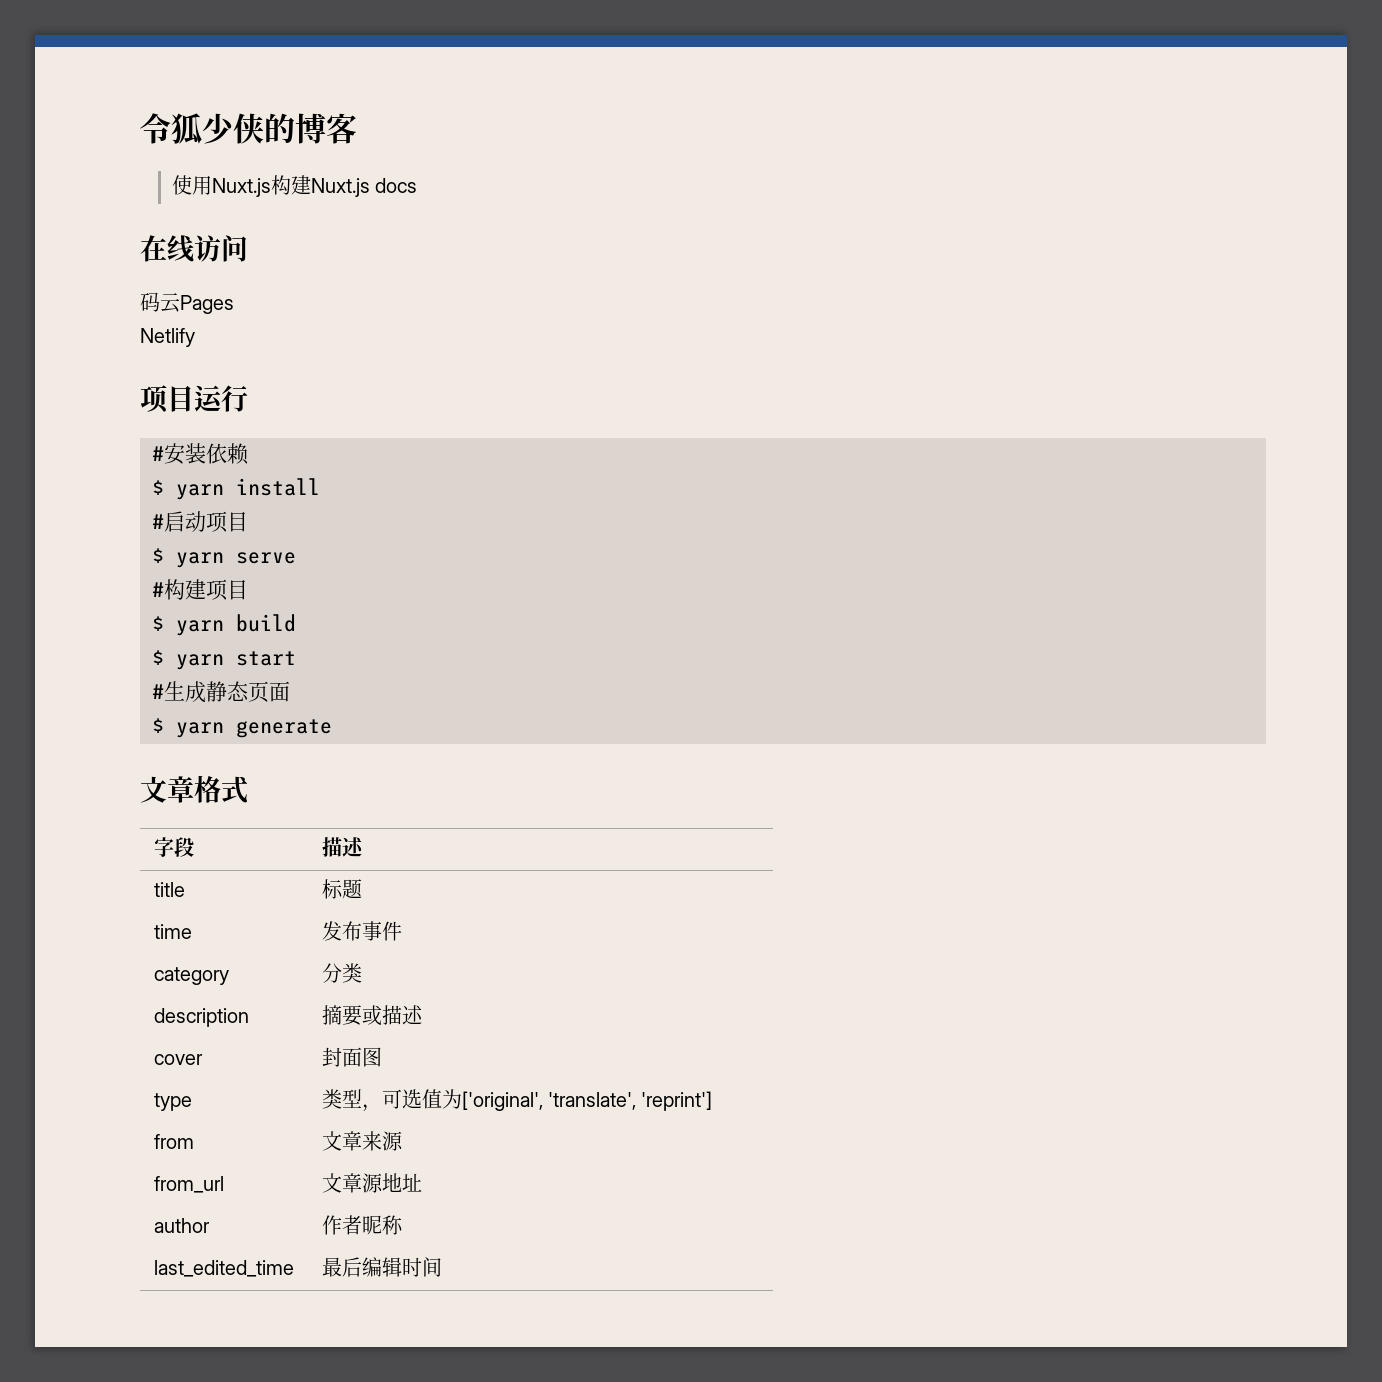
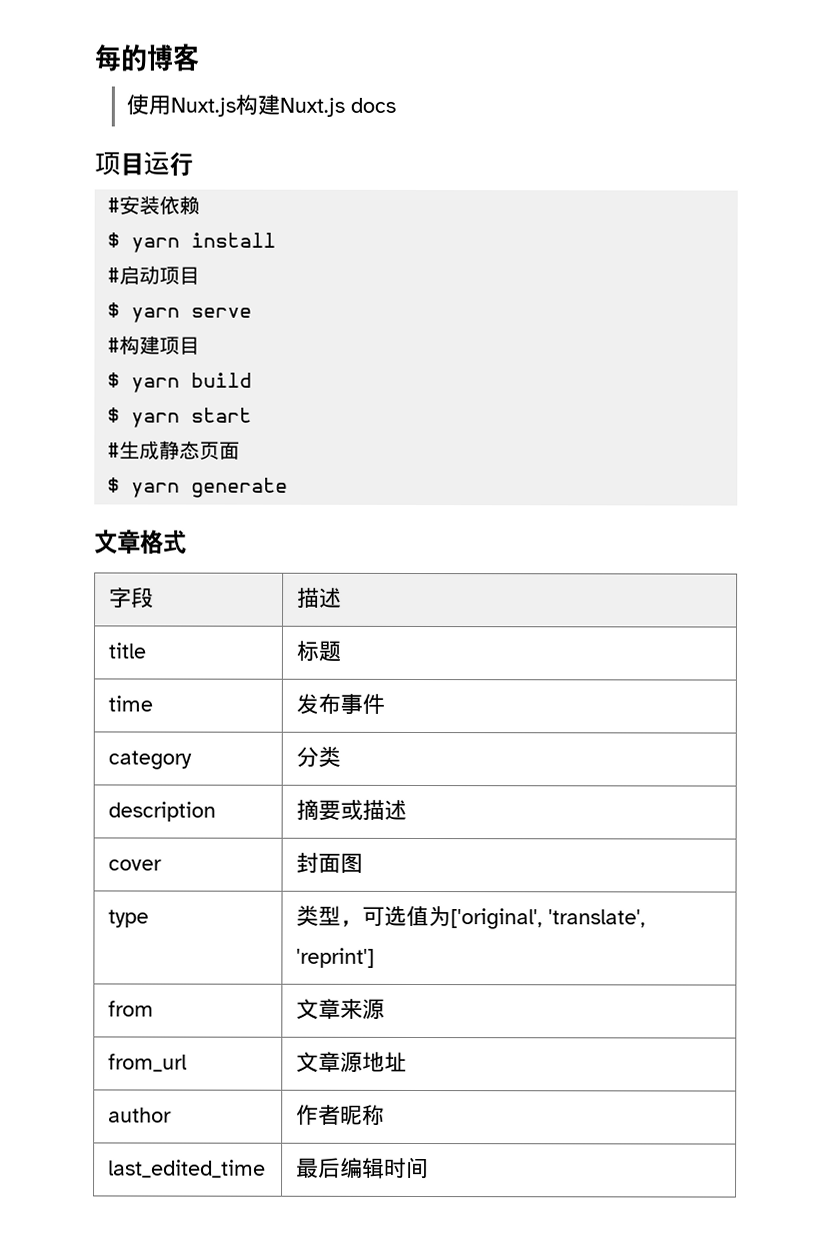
- 令狐少侠的博客
+ 每的博客
- 在线访问
- 码云Pages
- Netlify

